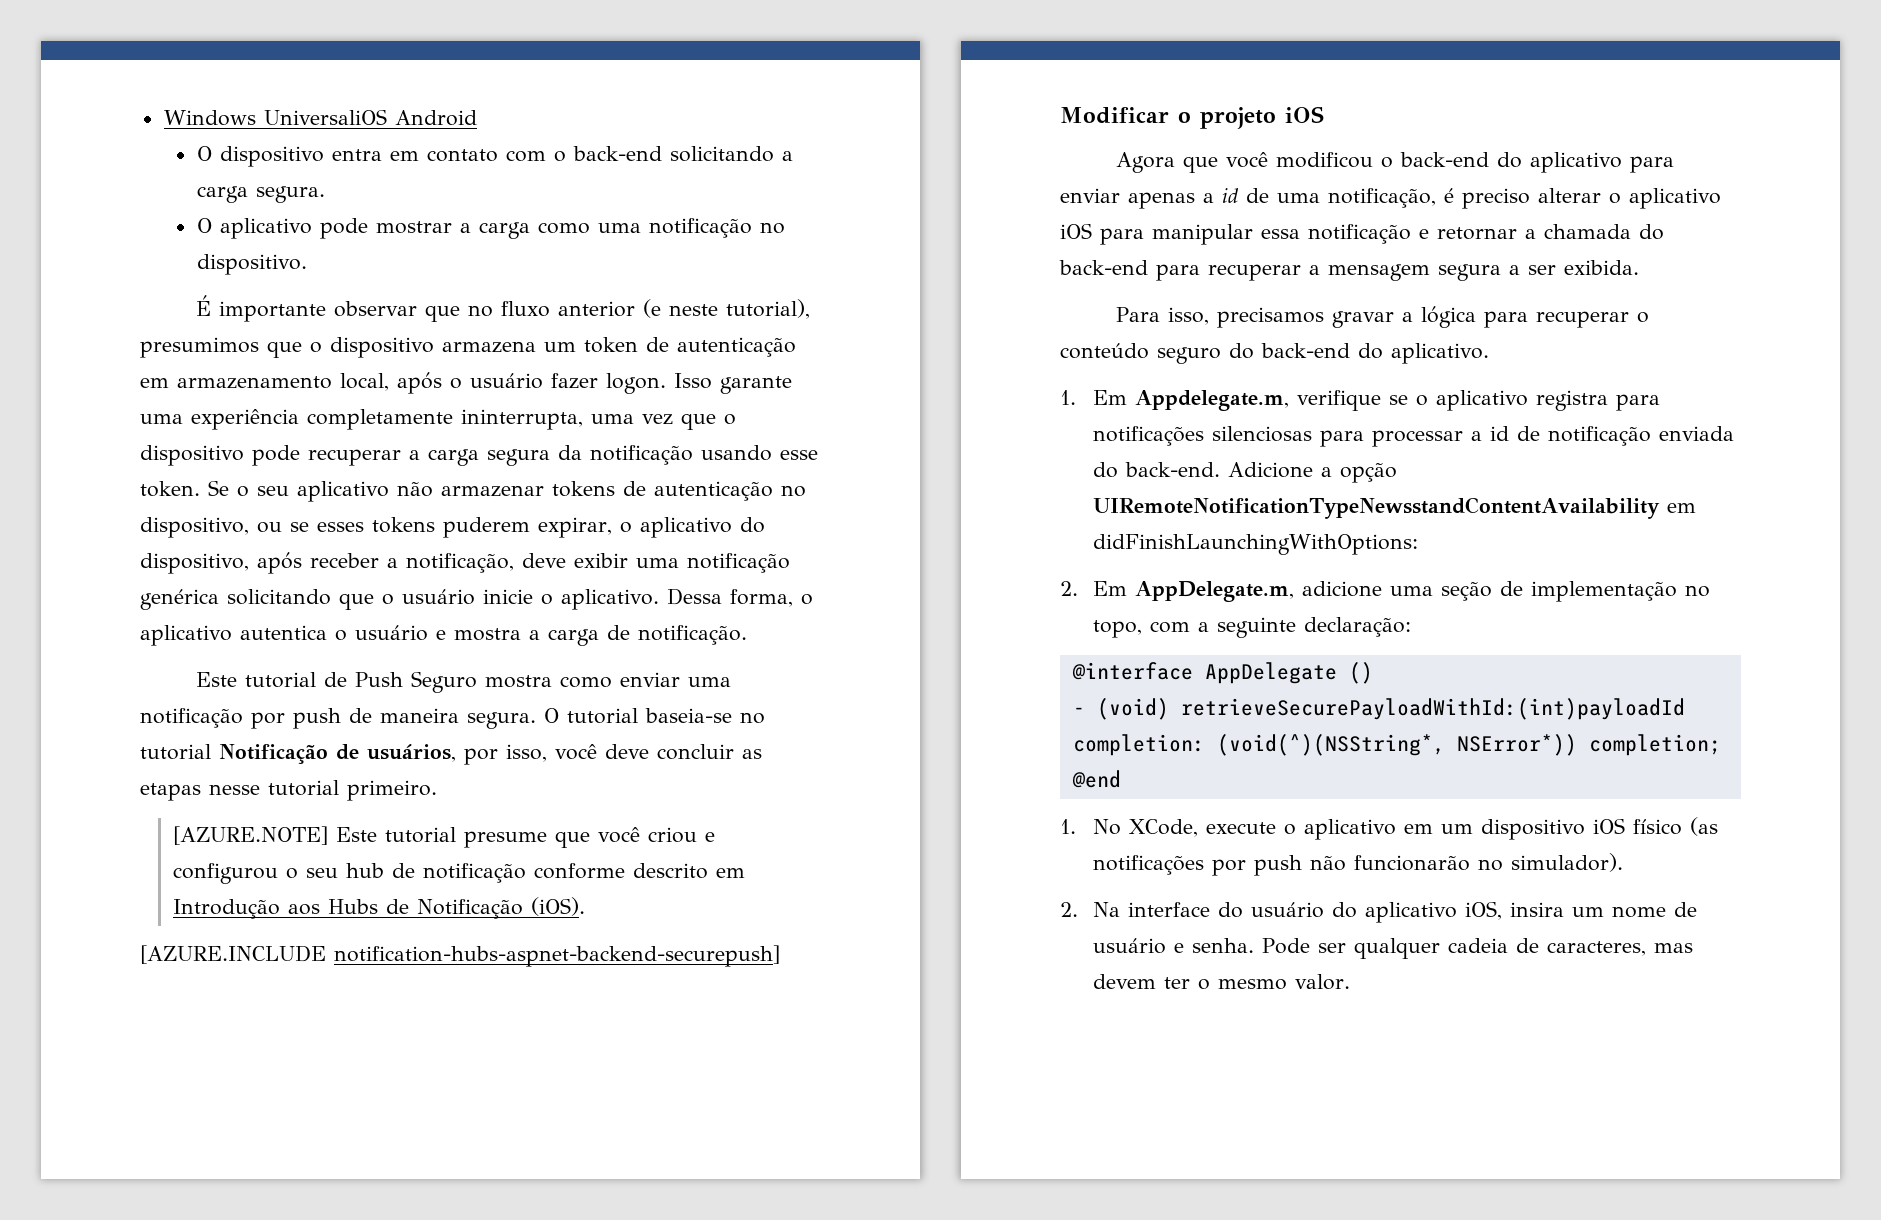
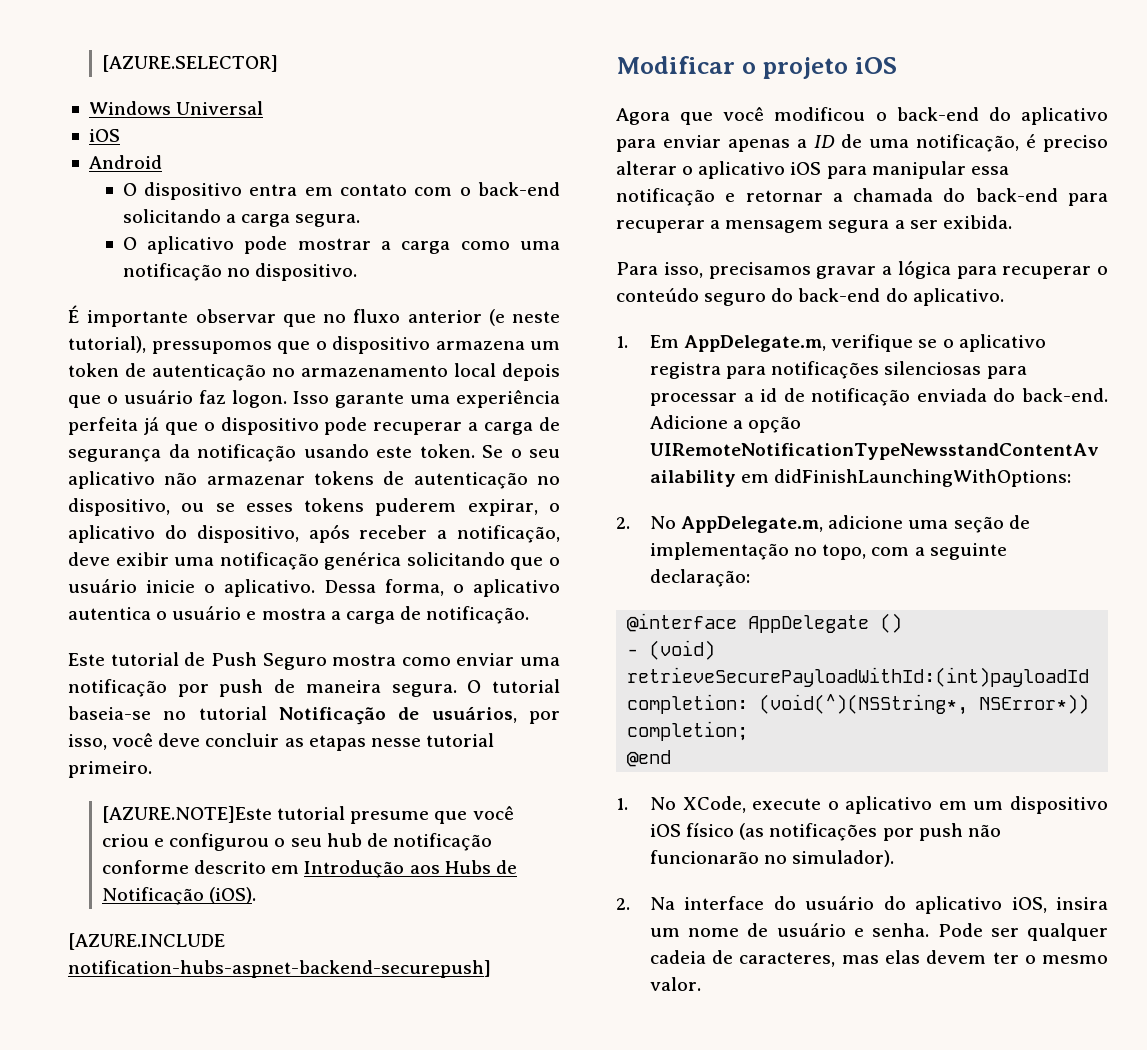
- Windows UniversaliOS Android
+ [AZURE.SELECTOR]
+ Windows Universal
+ iOS
+ Android
- É importante observar que no fluxo anterior (e neste tutorial), presumimos que o dispositivo armazena um token de autenticação em armazenamento local, após o usuário fazer logon.
+ É importante observar que no fluxo anterior (e neste tutorial), pressupomos que o dispositivo armazena um token de autenticação no armazenamento local depois que o usuário faz logon.
- Isso garante uma experiência completamente ininterrupta, uma vez que o dispositivo pode recuperar a carga segura da notificação usando esse token.
+ Isso garante uma experiência perfeita já que o dispositivo pode recuperar a carga de segurança da notificação usando este token.
- [AZURE.NOTE] Este tutorial presume que você criou e configurou o seu hub de notificação conforme descrito em Introdução aos Hubs de Notificação (iOS).
+ [AZURE.NOTE]Este tutorial presume que você criou e configurou o seu hub de notificação conforme descrito em Introdução aos Hubs de Notificação (iOS).
- Agora que você modificou o back-end do aplicativo para enviar apenas a id de uma notificação, é preciso alterar o aplicativo iOS para manipular essa notificação e retornar a chamada do back-end para recuperar a mensagem segura a ser exibida.
+ Agora que você modificou o back-end do aplicativo para enviar apenas a ID de uma notificação, é preciso alterar o aplicativo iOS para manipular essa notificação e retornar a chamada do back-end para recuperar a mensagem segura a ser exibida.
- 1. Em Appdelegate.m, verifique se o aplicativo registra para notificações silenciosas para processar a id de notificação enviada do back-end.
+ 1. Em AppDelegate.m, verifique se o aplicativo registra para notificações silenciosas para processar a id de notificação enviada do back-end.
- 2. Em AppDelegate.m, adicione uma seção de implementação no topo, com a seguinte declaração:
+ 2. No AppDelegate.m, adicione uma seção de implementação no topo, com a seguinte declaração:
- Pode ser qualquer cadeia de caracteres, mas devem ter o mesmo valor.
+ Pode ser qualquer cadeia de caracteres, mas elas devem ter o mesmo valor.

